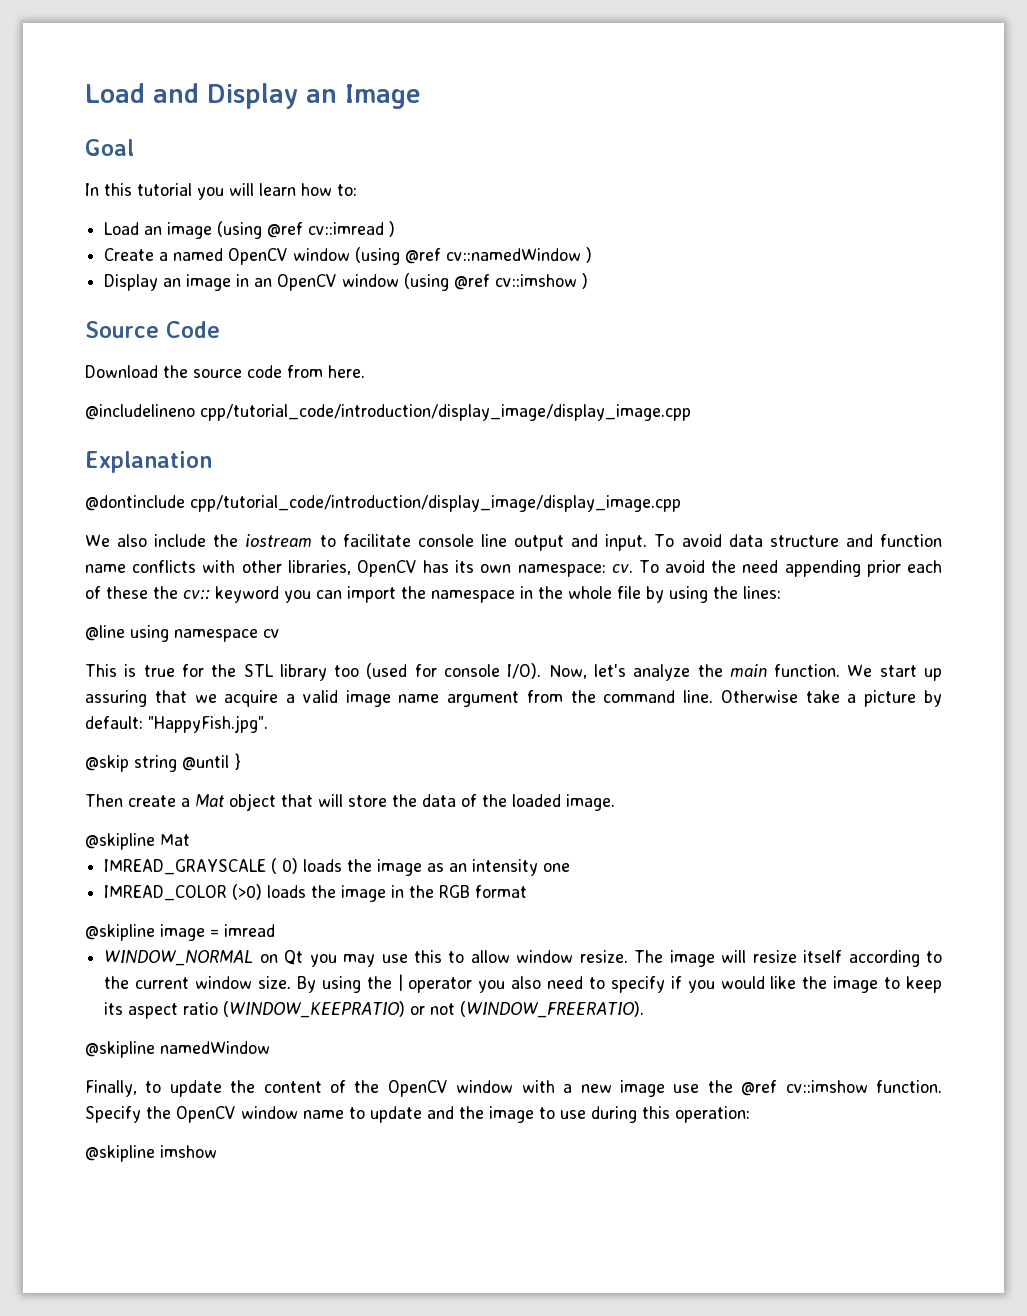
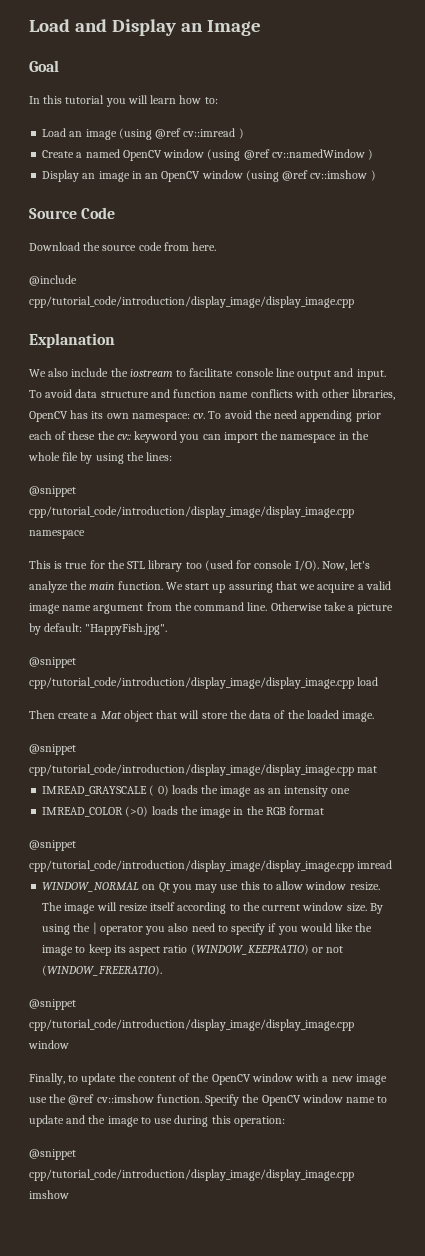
- @includelineno cpp/tutorial_code/introduction/display_image/display_image.cpp
+ @include cpp/tutorial_code/introduction/display_image/display_image.cpp
- @dontinclude cpp/tutorial_code/introduction/display_image/display_image.cpp
- @line using namespace cv
+ @snippet cpp/tutorial_code/introduction/display_image/display_image.cpp namespace
- @skip string @until }
+ @snippet cpp/tutorial_code/introduction/display_image/display_image.cpp load
- @skipline Mat
+ @snippet cpp/tutorial_code/introduction/display_image/display_image.cpp mat
- @skipline image = imread
+ @snippet cpp/tutorial_code/introduction/display_image/display_image.cpp imread
- @skipline namedWindow
+ @snippet cpp/tutorial_code/introduction/display_image/display_image.cpp window
- @skipline imshow
+ @snippet cpp/tutorial_code/introduction/display_image/display_image.cpp imshow

